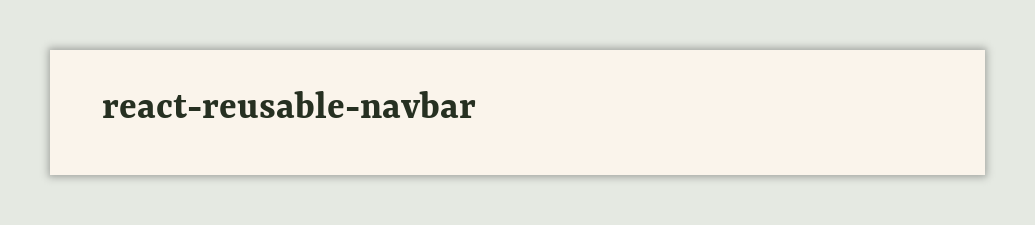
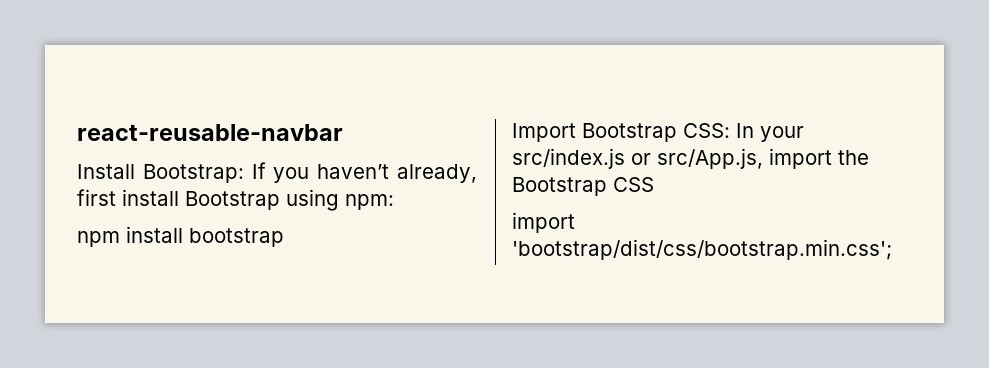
+ Install Bootstrap: If you haven’t already, first install Bootstrap using npm:
+ npm install bootstrap
+ Import Bootstrap CSS: In your src/index.js or src/App.js, import the Bootstrap CSS
+ import 'bootstrap/dist/css/bootstrap.min.css';

